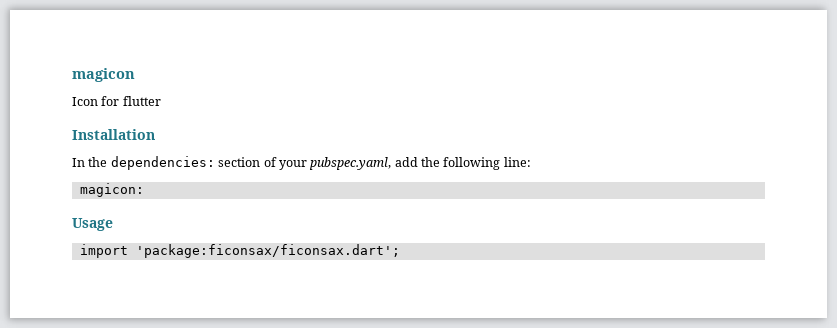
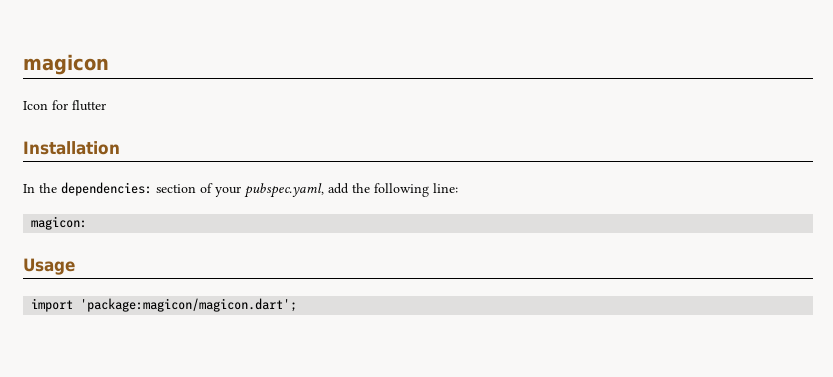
- import 'package:ficonsax/ficonsax.dart';
+ import 'package:magicon/magicon.dart';

